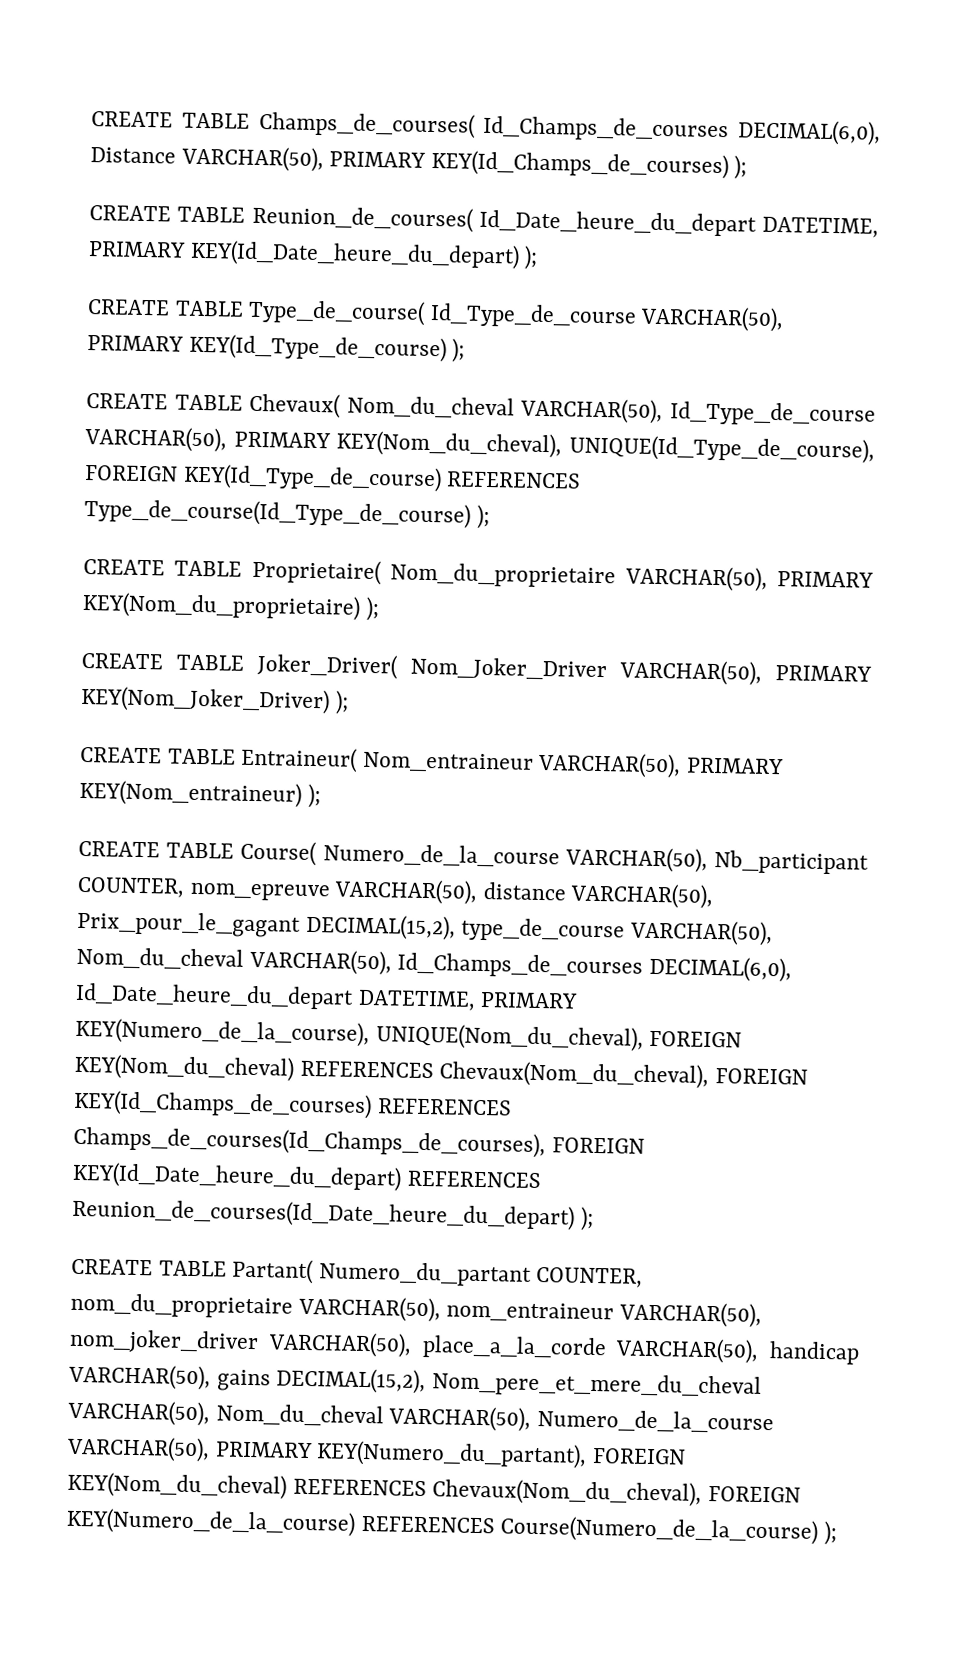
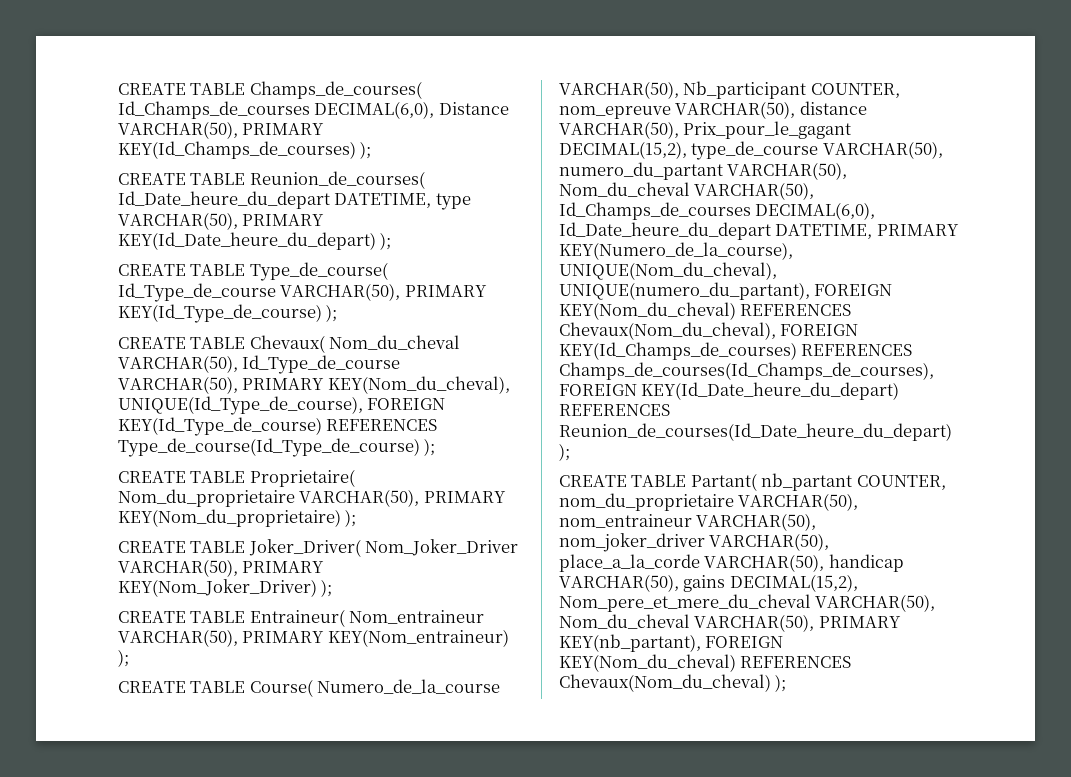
- CREATE TABLE Reunion_de_courses( Id_Date_heure_du_depart DATETIME, PRIMARY KEY(Id_Date_heure_du_depart) );
+ CREATE TABLE Reunion_de_courses( Id_Date_heure_du_depart DATETIME, type VARCHAR(50), PRIMARY KEY(Id_Date_heure_du_depart) );
- CREATE TABLE Course( Numero_de_la_course VARCHAR(50), Nb_participant COUNTER, nom_epreuve VARCHAR(50), distance VARCHAR(50), Prix_pour_le_gagant DECIMAL(15,2), type_de_course VARCHAR(50), Nom_du_cheval VARCHAR(50), Id_Champs_de_courses DECIMAL(6,0), Id_Date_heure_du_depart DATETIME, PRIMARY KEY(Numero_de_la_course), UNIQUE(Nom_du_cheval), FOREIGN KEY(Nom_du_cheval) REFERENCES Chevaux(Nom_du_cheval), FOREIGN KEY(Id_Champs_de_courses) REFERENCES Champs_de_courses(Id_Champs_de_courses), FOREIGN KEY(Id_Date_heure_du_depart) REFERENCES Reunion_de_courses(Id_Date_heure_du_depart) );
+ CREATE TABLE Course( Numero_de_la_course VARCHAR(50), Nb_participant COUNTER, nom_epreuve VARCHAR(50), distance VARCHAR(50), Prix_pour_le_gagant DECIMAL(15,2), type_de_course VARCHAR(50), numero_du_partant VARCHAR(50), Nom_du_cheval VARCHAR(50), Id_Champs_de_courses DECIMAL(6,0), Id_Date_heure_du_depart DATETIME, PRIMARY KEY(Numero_de_la_course), UNIQUE(Nom_du_cheval), UNIQUE(numero_du_partant), FOREIGN KEY(Nom_du_cheval) REFERENCES Chevaux(Nom_du_cheval), FOREIGN KEY(Id_Champs_de_courses) REFERENCES Champs_de_courses(Id_Champs_de_courses), FOREIGN KEY(Id_Date_heure_du_depart) REFERENCES Reunion_de_courses(Id_Date_heure_du_depart) );
- CREATE TABLE Partant( Numero_du_partant COUNTER, nom_du_proprietaire VARCHAR(50), nom_entraineur VARCHAR(50), nom_joker_driver VARCHAR(50), place_a_la_corde VARCHAR(50), handicap VARCHAR(50), gains DECIMAL(15,2), Nom_pere_et_mere_du_cheval VARCHAR(50), Nom_du_cheval VARCHAR(50), Numero_de_la_course VARCHAR(50), PRIMARY KEY(Numero_du_partant), FOREIGN KEY(Nom_du_cheval) REFERENCES Chevaux(Nom_du_cheval), FOREIGN KEY(Numero_de_la_course) REFERENCES Course(Numero_de_la_course) );
+ CREATE TABLE Partant( nb_partant COUNTER, nom_du_proprietaire VARCHAR(50), nom_entraineur VARCHAR(50), nom_joker_driver VARCHAR(50), place_a_la_corde VARCHAR(50), handicap VARCHAR(50), gains DECIMAL(15,2), Nom_pere_et_mere_du_cheval VARCHAR(50), Nom_du_cheval VARCHAR(50), PRIMARY KEY(nb_partant), FOREIGN KEY(Nom_du_cheval) REFERENCES Chevaux(Nom_du_cheval) );

